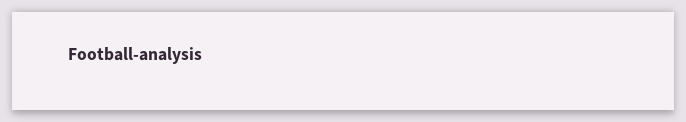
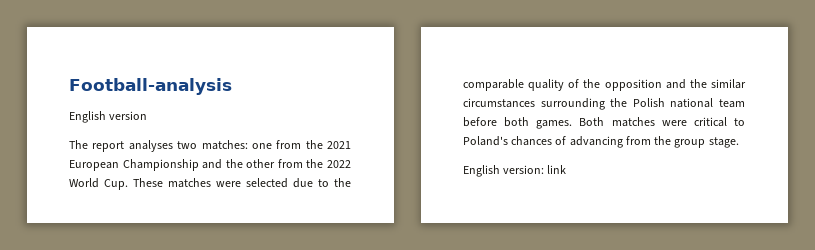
+ English version
+ The report analyses two matches: one from the 2021 European Championship and the other from the 2022 World Cup. These matches were selected due to the comparable quality of the opposition and the similar circumstances surrounding the Polish national team before both games. Both matches were critical to Poland's chances of advancing from the group stage.
+ English version: link

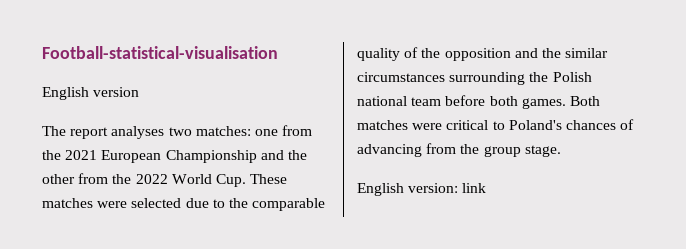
- Football-analysis
+ Football-statistical-visualisation

